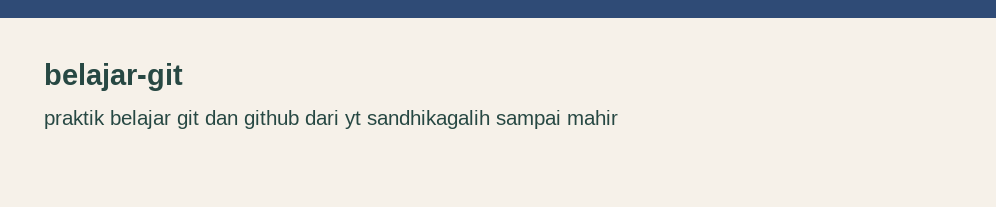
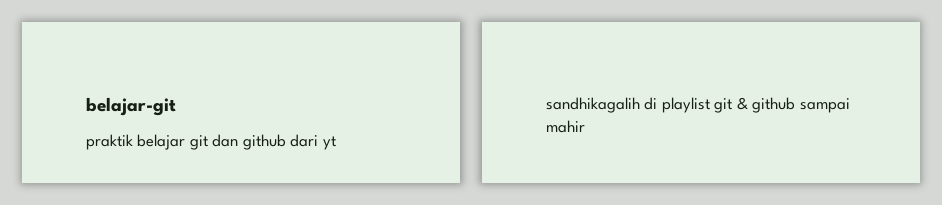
- praktik belajar git dan github dari yt sandhikagalih sampai mahir
+ praktik belajar git dan github dari yt sandhikagalih di playlist git & github sampai mahir

